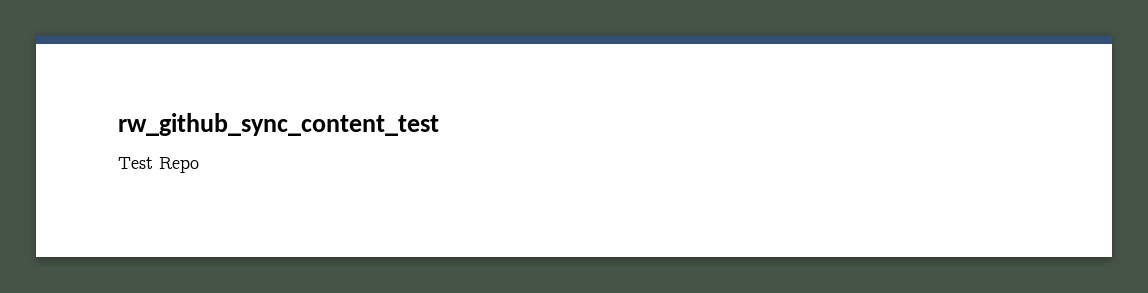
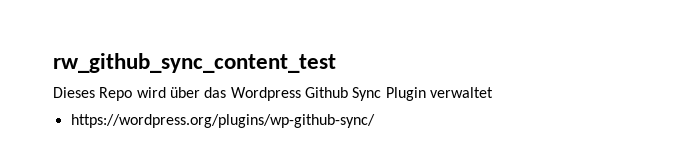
- Test Repo
+ Dieses Repo wird über das Wordpress Github Sync Plugin verwaltet
+ https://wordpress.org/plugins/wp-github-sync/

